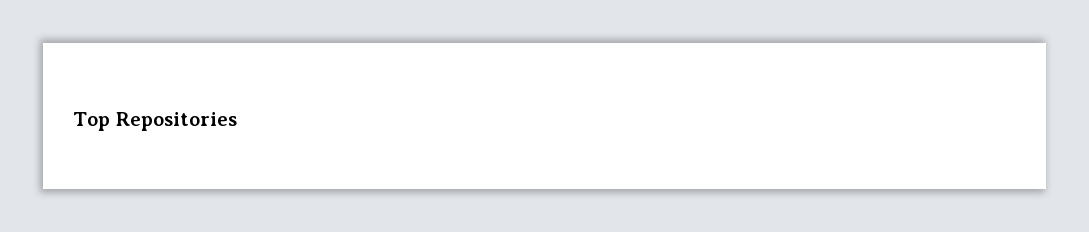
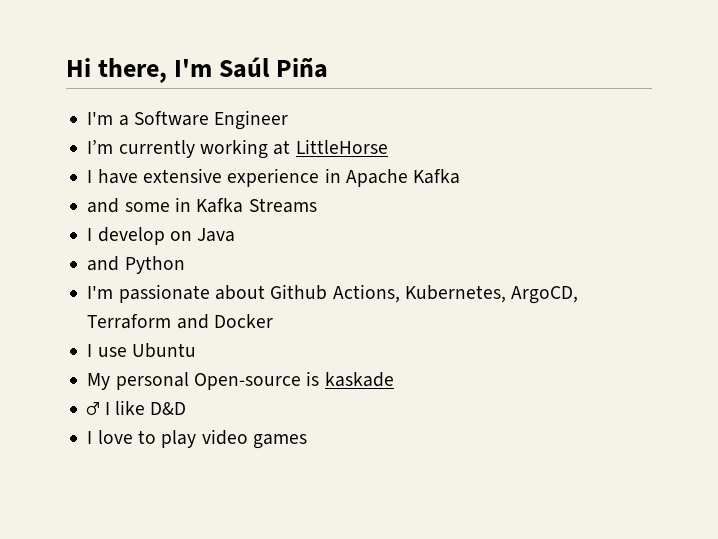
- Top Repositories
+ Hi there, I'm Saúl Piña
+ I'm a Software Engineer
+ I’m currently working at LittleHorse
+ I have extensive experience in Apache Kafka
+ and some in Kafka Streams
+ I develop on Java
+ and Python
+ I'm passionate about Github Actions, Kubernetes, ArgoCD, Terraform and Docker
+ I use Ubuntu
+ My personal Open-source is kaskade
+ ♂ I like D&D
+ I love to play video games

